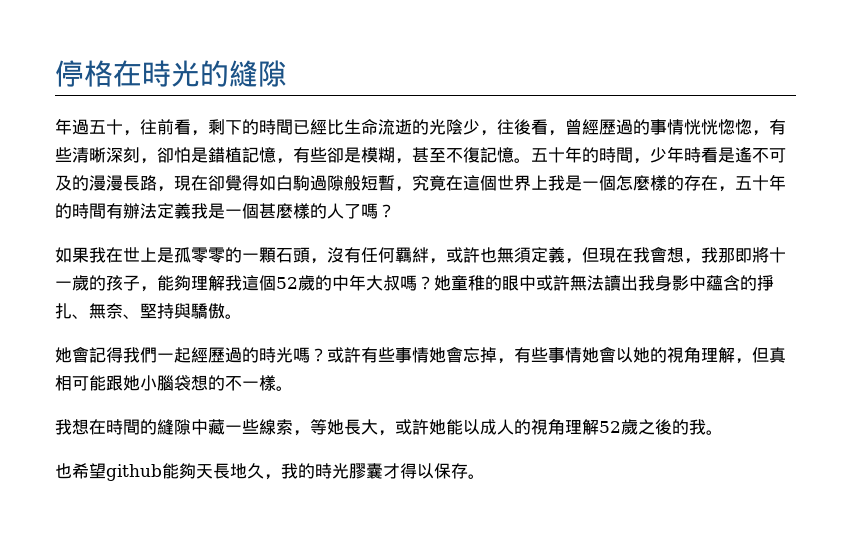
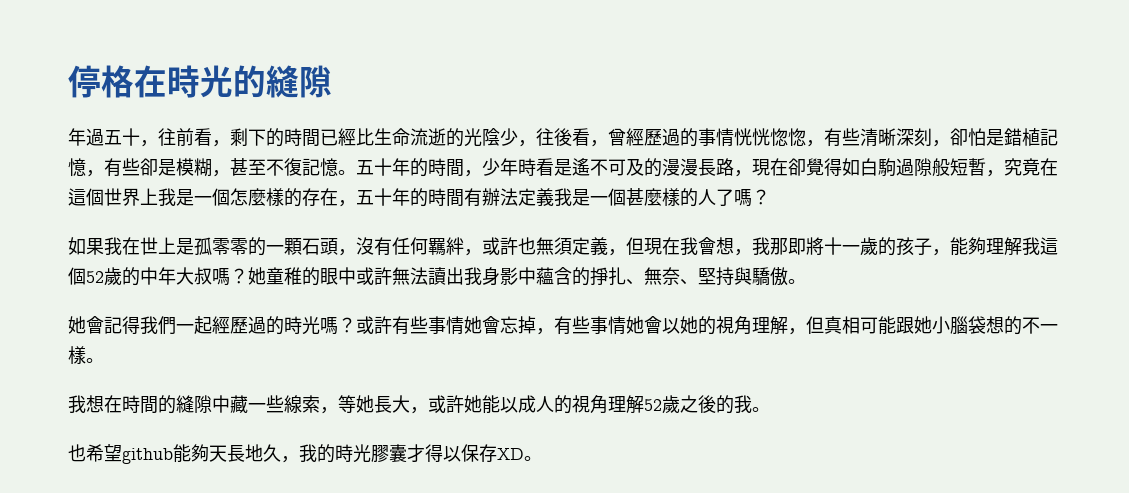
- 也希望github能夠天長地久，我的時光膠囊才得以保存。
+ 也希望github能夠天長地久，我的時光膠囊才得以保存XD。

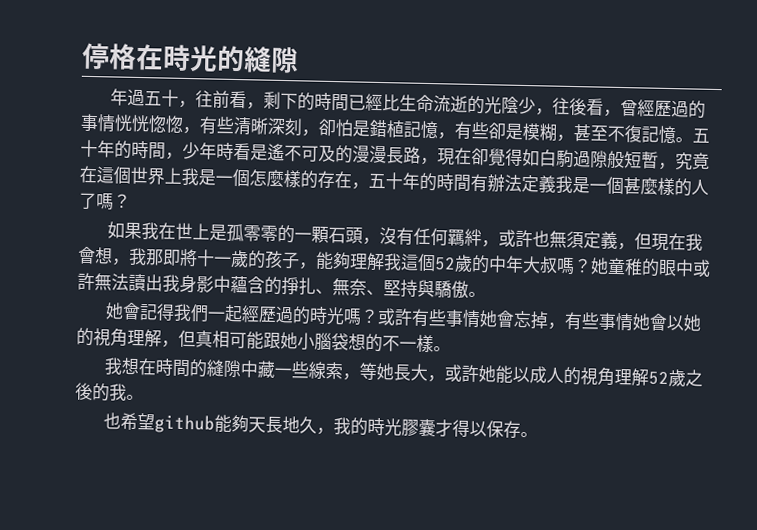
- 也希望github能夠天長地久，我的時光膠囊才得以保存XD。
+ 也希望github能夠天長地久，我的時光膠囊才得以保存。

